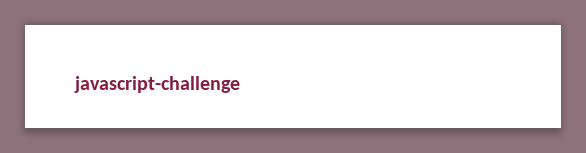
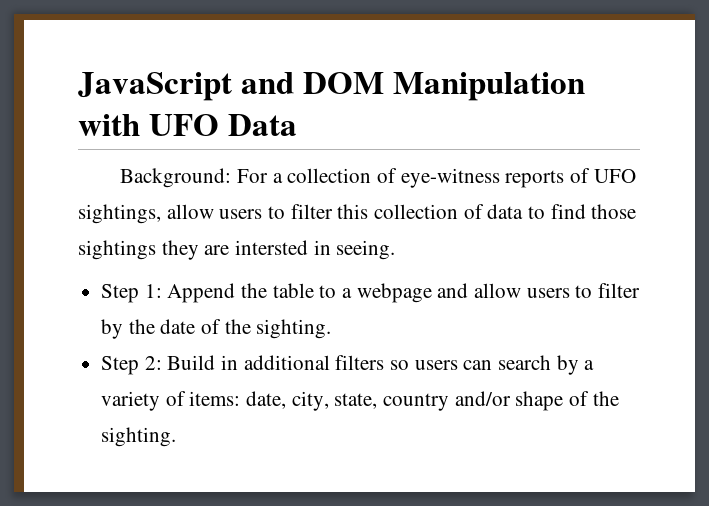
- javascript-challenge
+ JavaScript and DOM Manipulation with UFO Data
+ Background: For a collection of eye-witness reports of UFO sightings, allow users to filter this collection of data to find those sightings they are intersted in seeing.
+ Step 1: Append the table to a webpage and allow users to filter by the date of the sighting.
+ Step 2: Build in additional filters so users can search by a variety of items: date, city, state, country and/or shape of the sighting.

